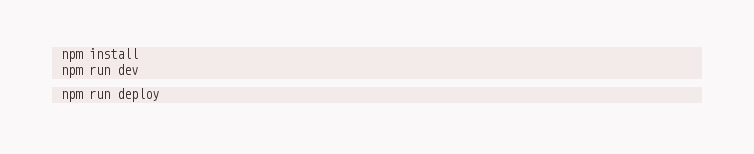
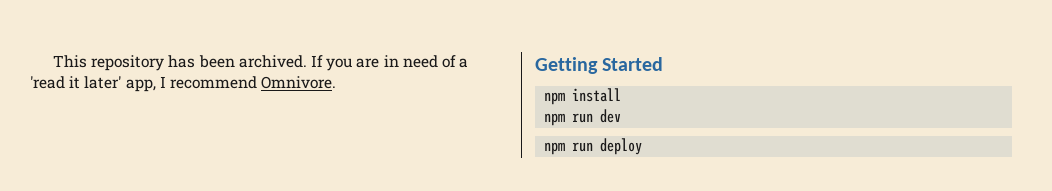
+ This repository has been archived. If you are in need of a 'read it later' app, I recommend Omnivore.
+ Getting Started

